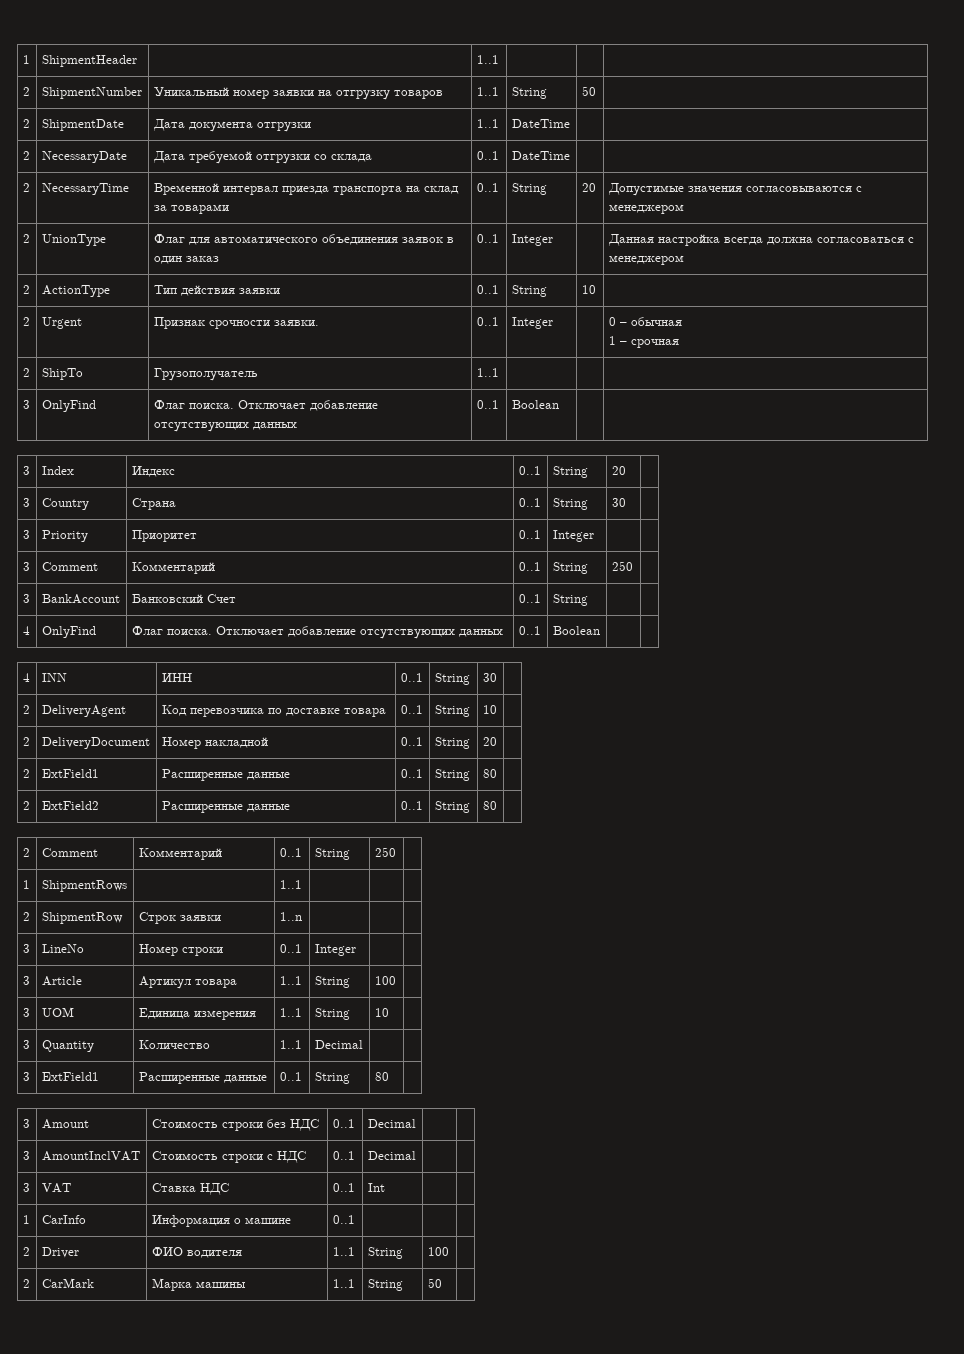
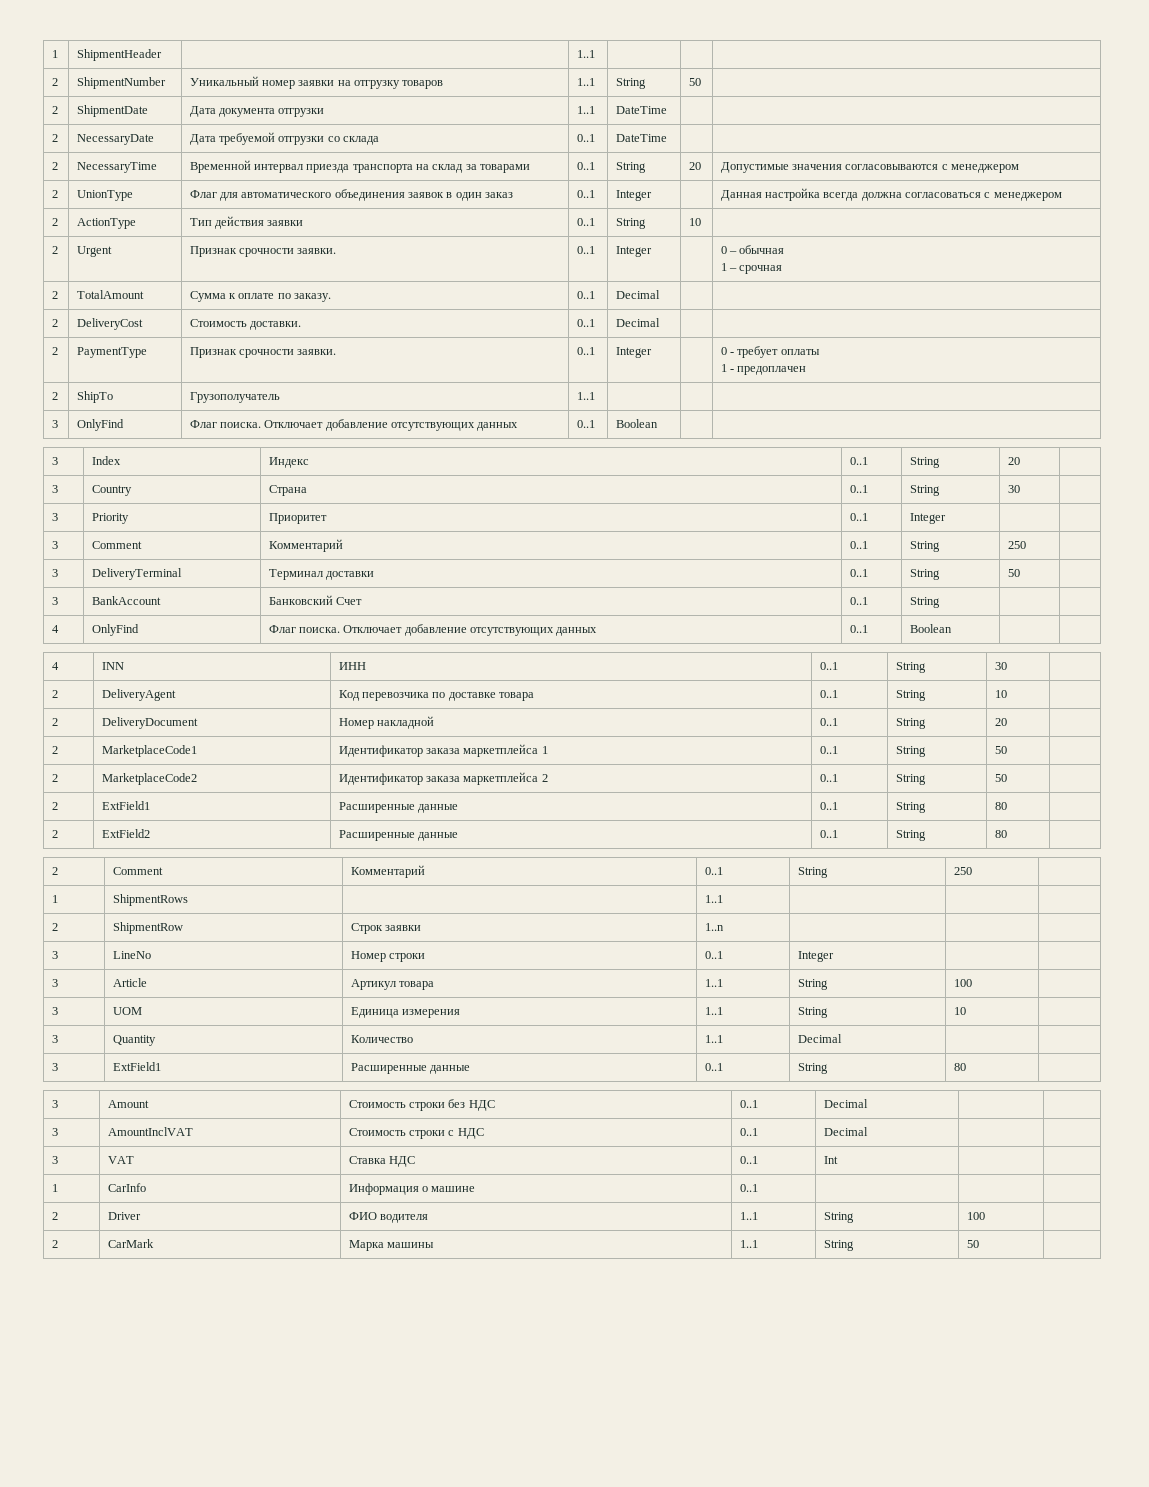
+ 2 | TotalAmount | Сумма к оплате по заказу. | 0..1 | Decimal | |
+ 2 | DeliveryCost | Стоимость доставки. | 0..1 | Decimal | |
+ 2 | PaymentType | Признак срочности заявки. | 0..1 | Integer | | 0 - требует оплаты
+ 1 - предоплачен
+ 3 | DeliveryTerminal | Терминал доставки | 0..1 | String | 50 |
+ 2 | MarketplaceCode1 | Идентификатор заказа маркетплейса 1 | 0..1 | String | 50 |
+ 2 | MarketplaceCode2 | Идентификатор заказа маркетплейса 2 | 0..1 | String | 50 |

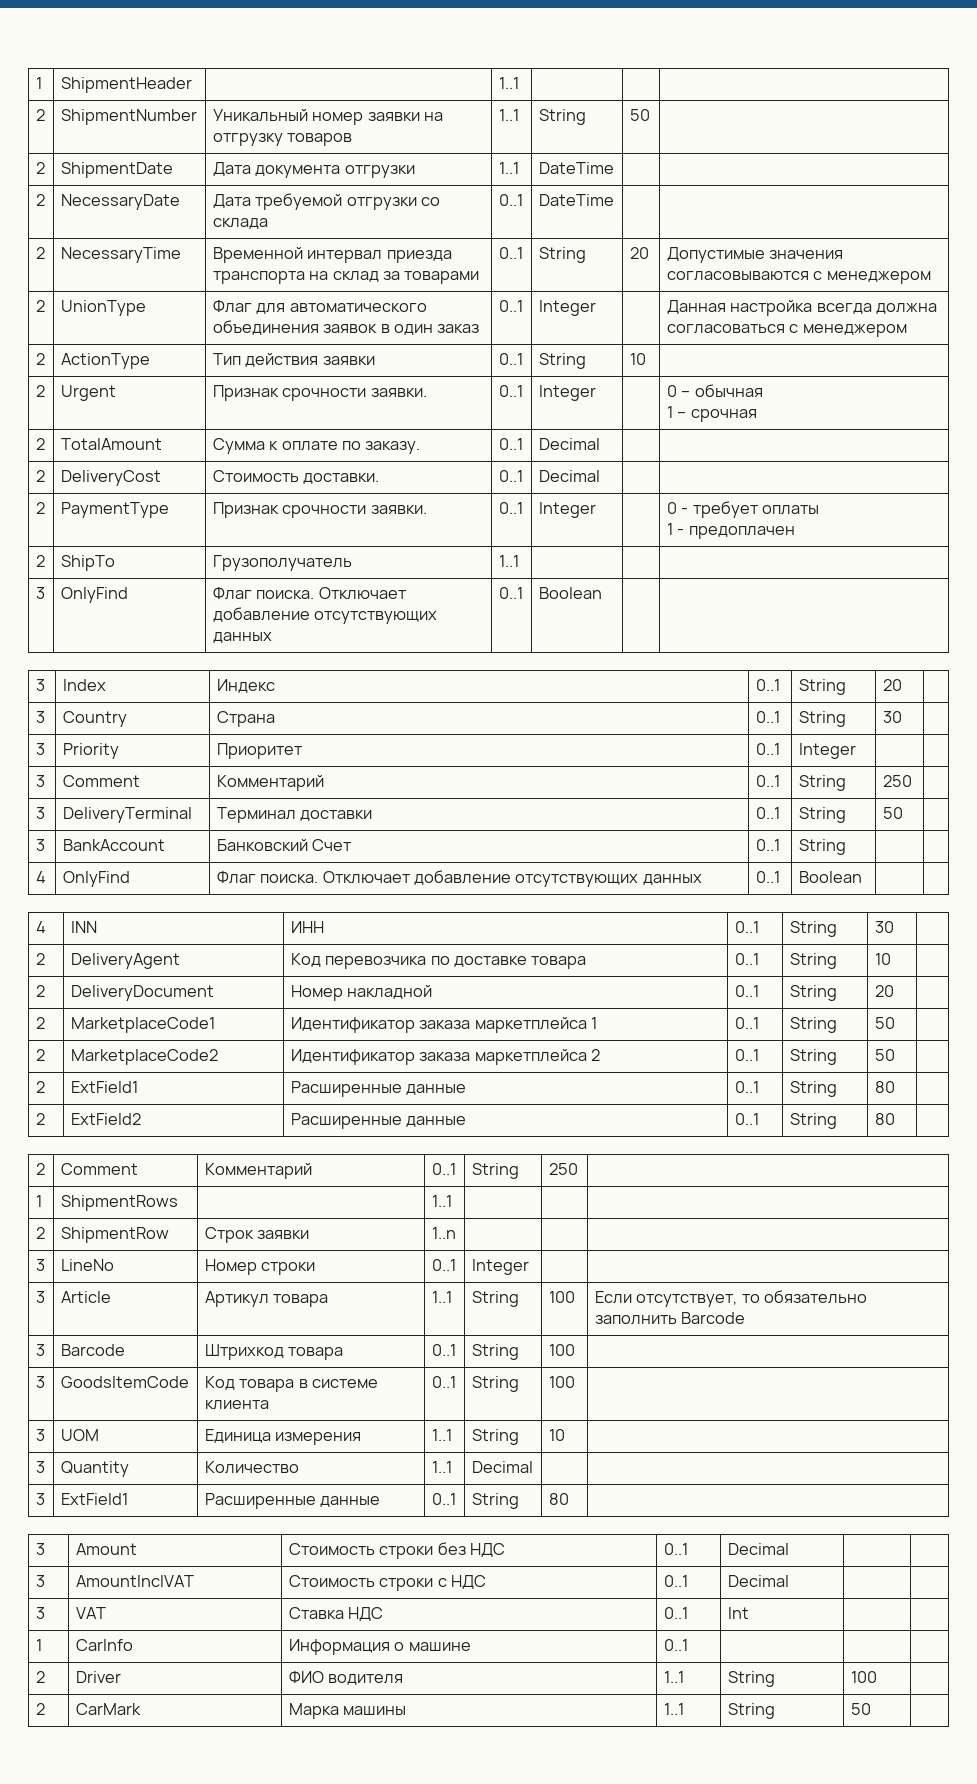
- 3 | Article | Артикул товара | 1..1 | String | 100 |
+ 3 | Article | Артикул товара | 1..1 | String | 100 | Если отсутствует, то обязательно заполнить Barcode
+ 3 | Barcode | Штрихкод товара | 0..1 | String | 100 |
+ 3 | GoodsItemCode | Код товара в системе клиента | 0..1 | String | 100 |

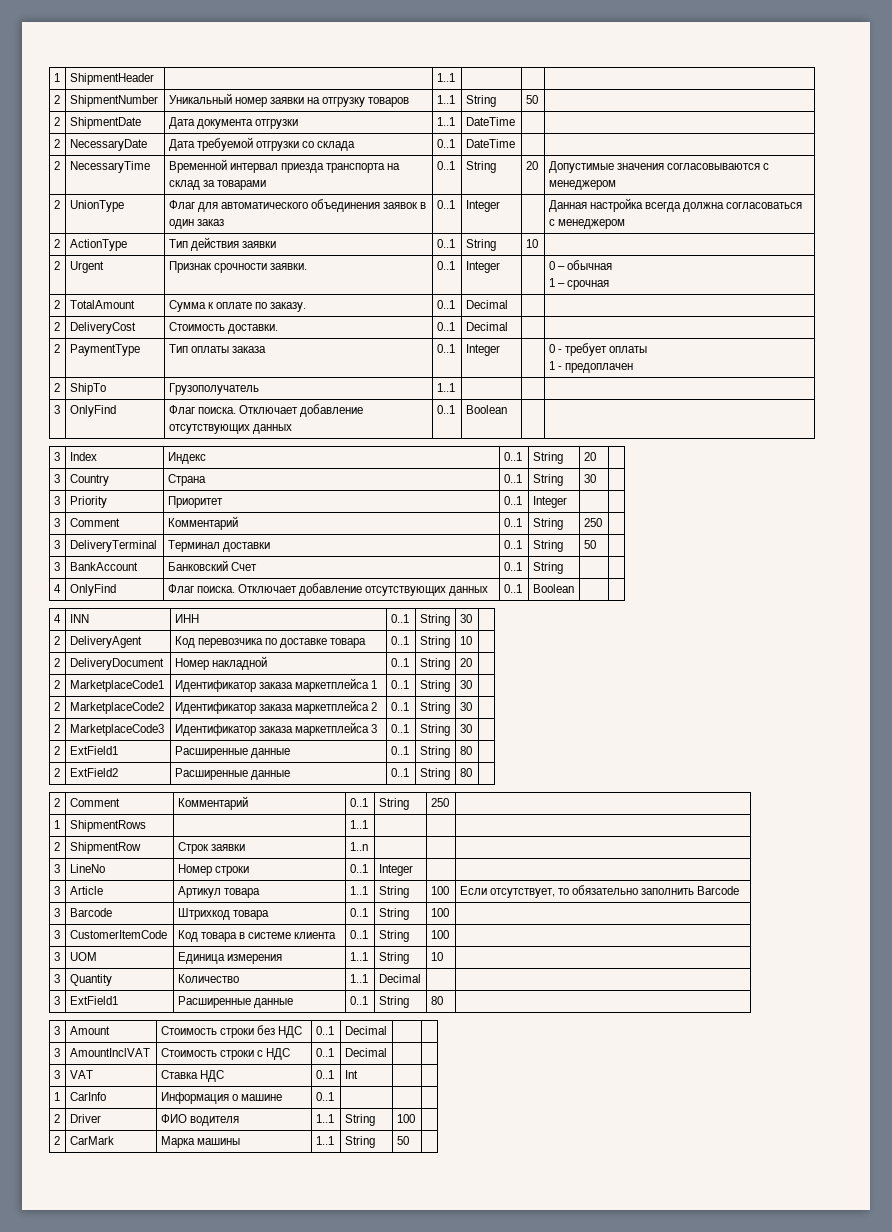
- 2 | PaymentType | Признак срочности заявки. | 0..1 | Integer | | 0 - требует оплаты
+ 2 | PaymentType | Тип оплаты заказа | 0..1 | Integer | | 0 - требует оплаты
- 2 | MarketplaceCode1 | Идентификатор заказа маркетплейса 1 | 0..1 | String | 50 |
+ 2 | MarketplaceCode1 | Идентификатор заказа маркетплейса 1 | 0..1 | String | 30 |
- 2 | MarketplaceCode2 | Идентификатор заказа маркетплейса 2 | 0..1 | String | 50 |
+ 2 | MarketplaceCode2 | Идентификатор заказа маркетплейса 2 | 0..1 | String | 30 |
+ 2 | MarketplaceCode3 | Идентификатор заказа маркетплейса 3 | 0..1 | String | 30 |
- 3 | GoodsItemCode | Код товара в системе клиента | 0..1 | String | 100 |
+ 3 | CustomerItemCode | Код товара в системе клиента | 0..1 | String | 100 |

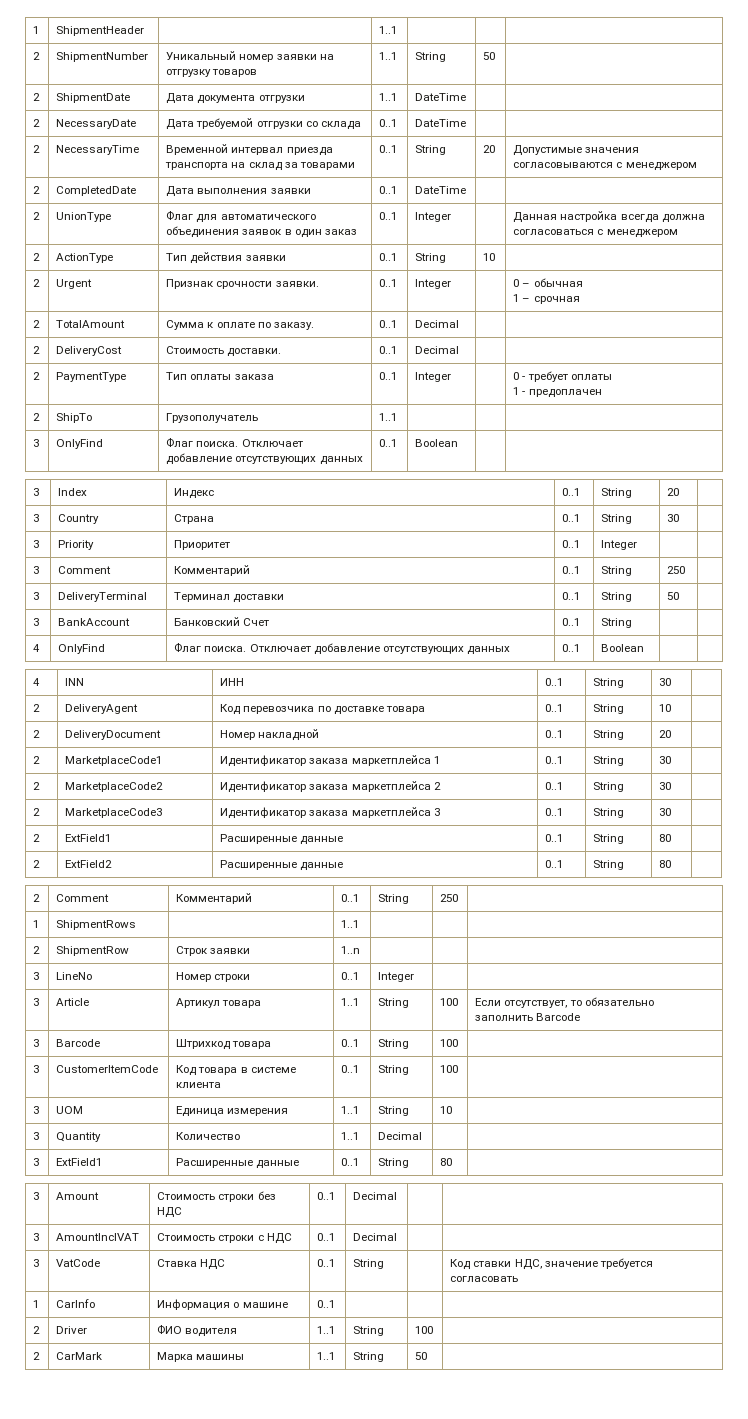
+ 2 | CompletedDate | Дата выполнения заявки | 0..1 | DateTime | |
- 3 | VAT | Ставка НДС | 0..1 | Int | |
+ 3 | VatCode | Ставка НДС | 0..1 | String | | Код ставки НДС, значение требуется согласовать

